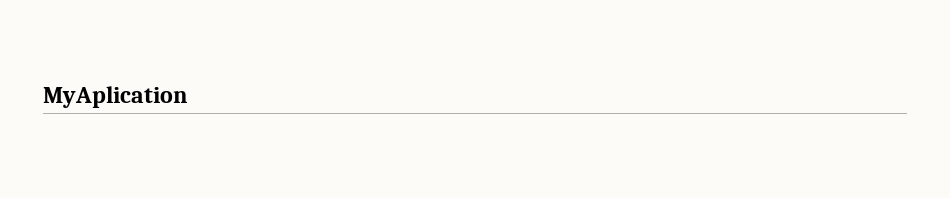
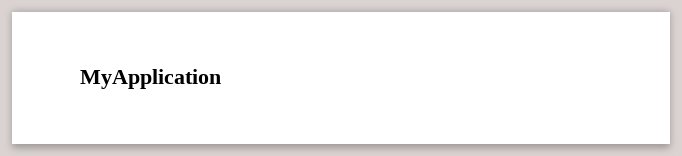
- MyAplication
+ MyApplication

